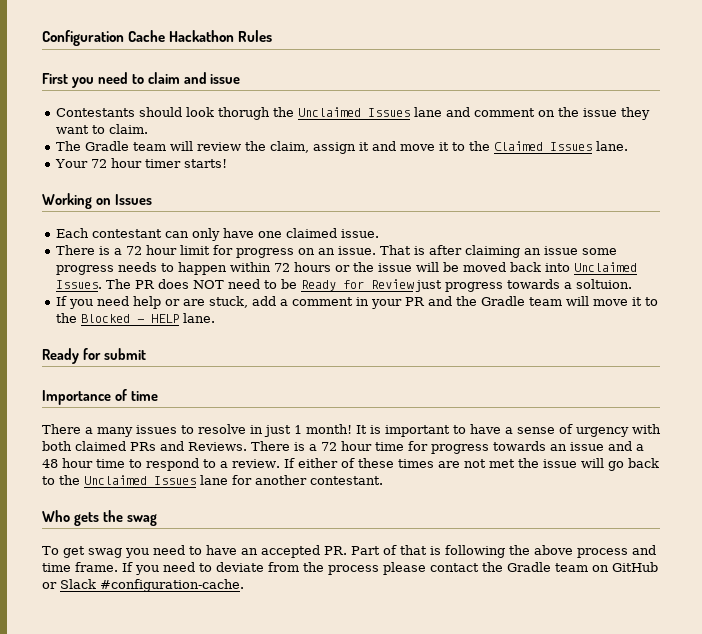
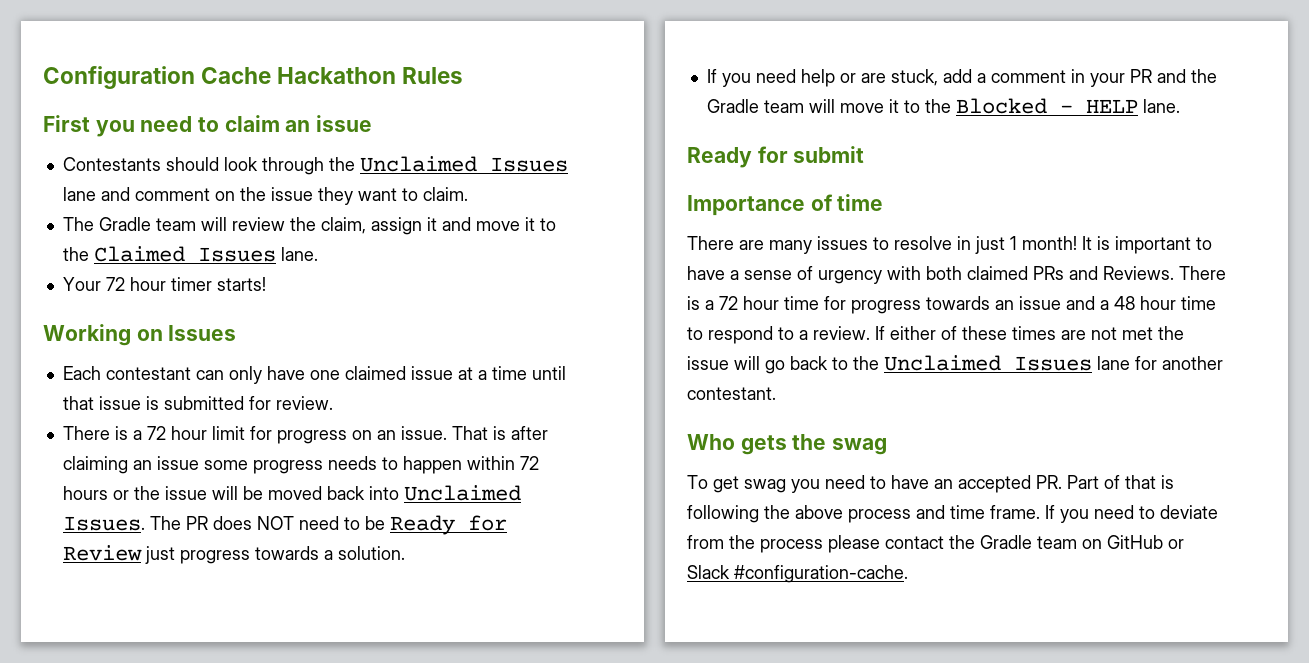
- First you need to claim and issue
+ First you need to claim an issue
- Contestants should look thorugh the Unclaimed Issues lane and comment on the issue they want to claim.
+ Contestants should look through the Unclaimed Issues lane and comment on the issue they want to claim.
- Each contestant can only have one claimed issue.
+ Each contestant can only have one claimed issue at a time until that issue is submitted for review.
- The PR does NOT need to be Ready for Review just progress towards a soltuion.
+ The PR does NOT need to be Ready for Review just progress towards a solution.
- There a many issues to resolve in just 1 month!
+ There are many issues to resolve in just 1 month!

